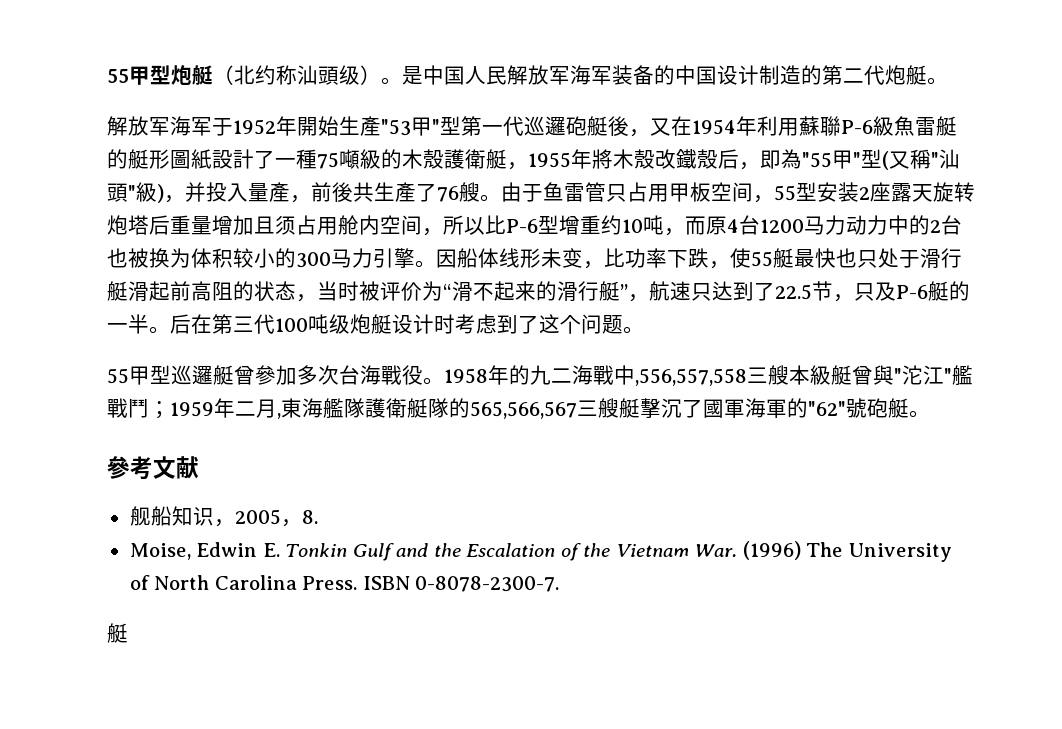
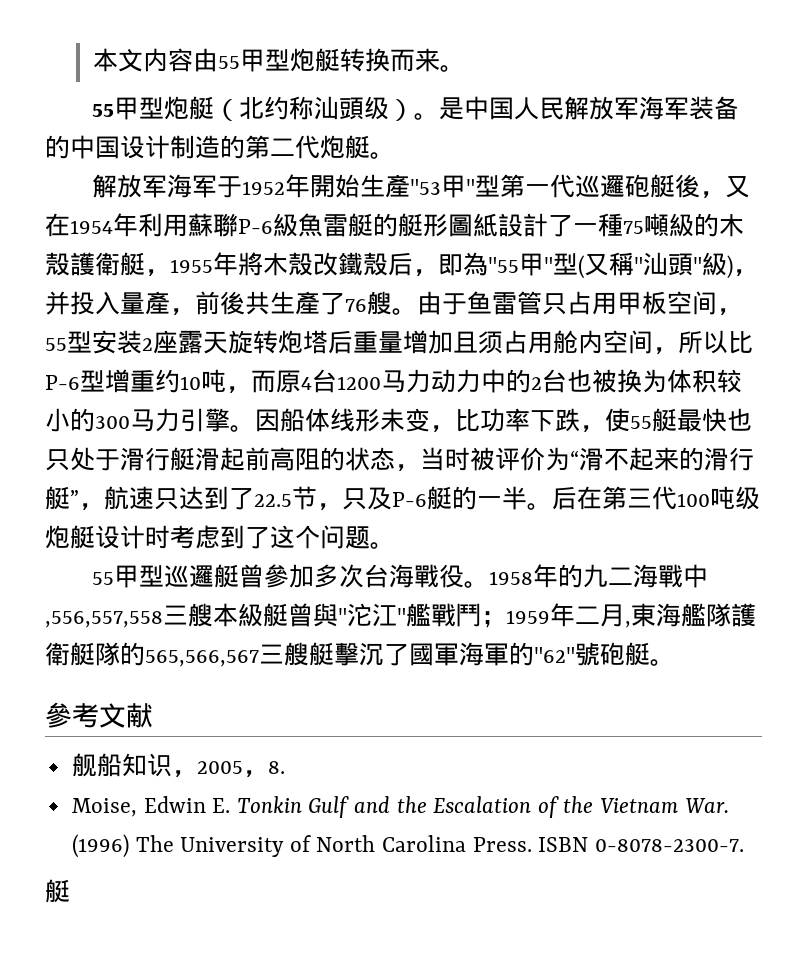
+ 本文内容由55甲型炮艇转换而来。

